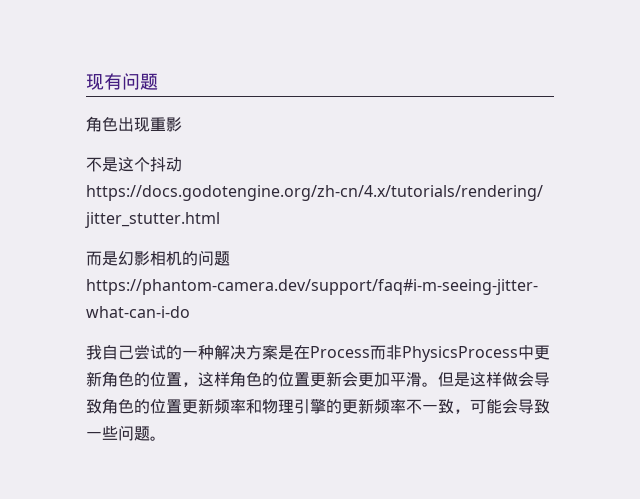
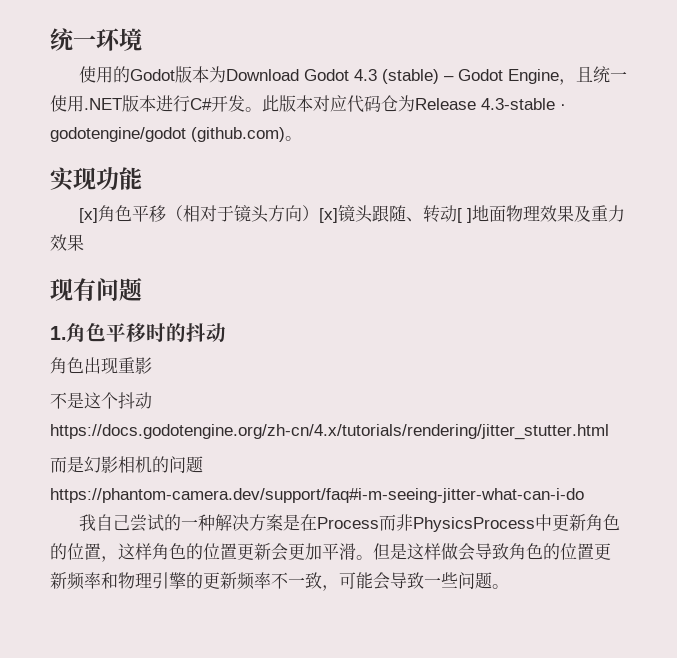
+ 统一环境
+ 使用的Godot版本为Download Godot 4.3 (stable) – Godot Engine，且统一使用.NET版本进行C#开发。此版本对应代码仓为Release 4.3-stable · godotengine/godot (github.com)。
+ 实现功能
+ [x]角色平移（相对于镜头方向）[x]镜头跟随、转动[ ]地面物理效果及重力效果
  现有问题
+ 1.角色平移时的抖动

